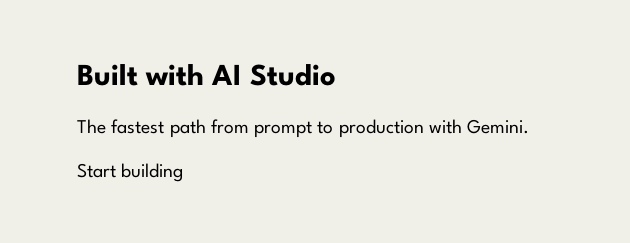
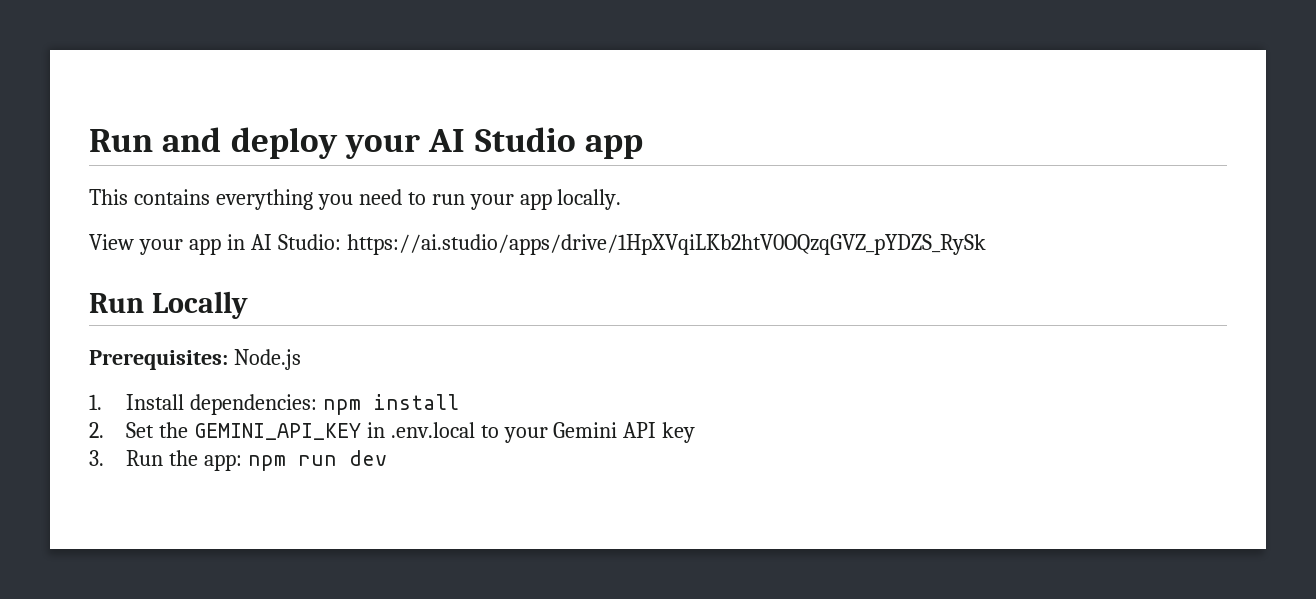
- Built with AI Studio
- The fastest path from prompt to production with Gemini.
- Start building
+ Run and deploy your AI Studio app
+ This contains everything you need to run your app locally.
+ View your app in AI Studio: https://ai.studio/apps/drive/1HpXVqiLKb2htV0OQzqGVZ_pYDZS_RySk
+ Run Locally
+ Prerequisites: Node.js
+ 1. Install dependencies: npm install
+ 2. Set the GEMINI_API_KEY in .env.local to your Gemini API key
+ 3. Run the app: npm run dev

